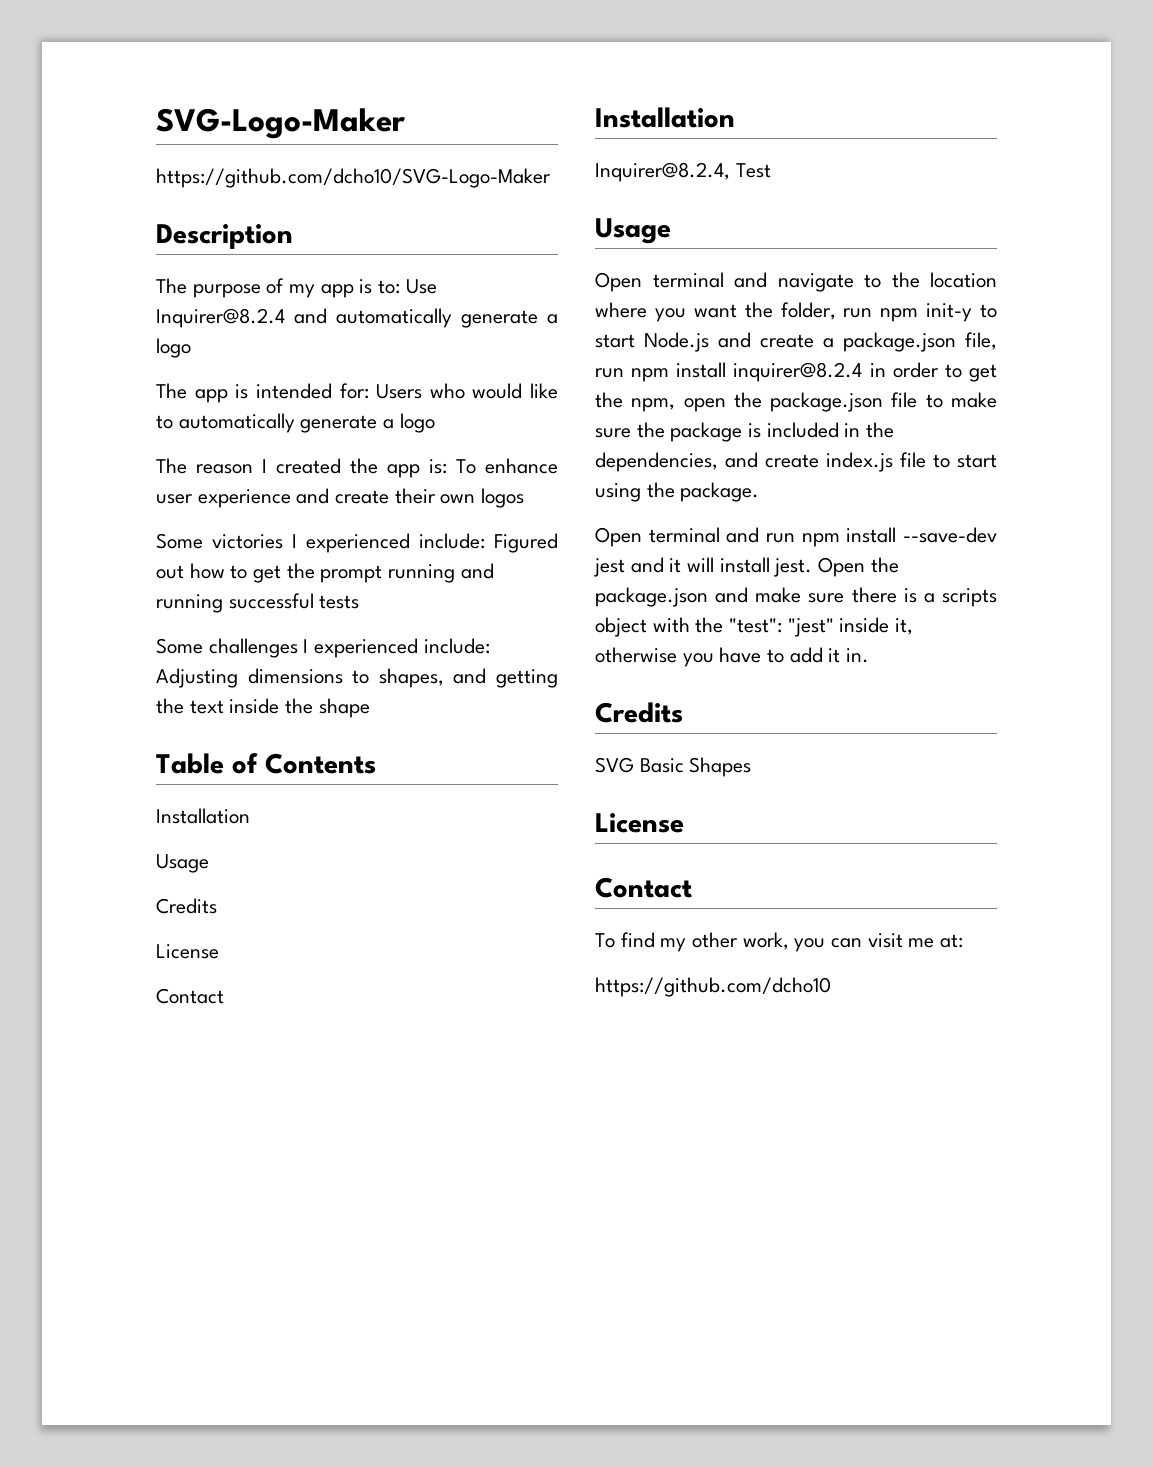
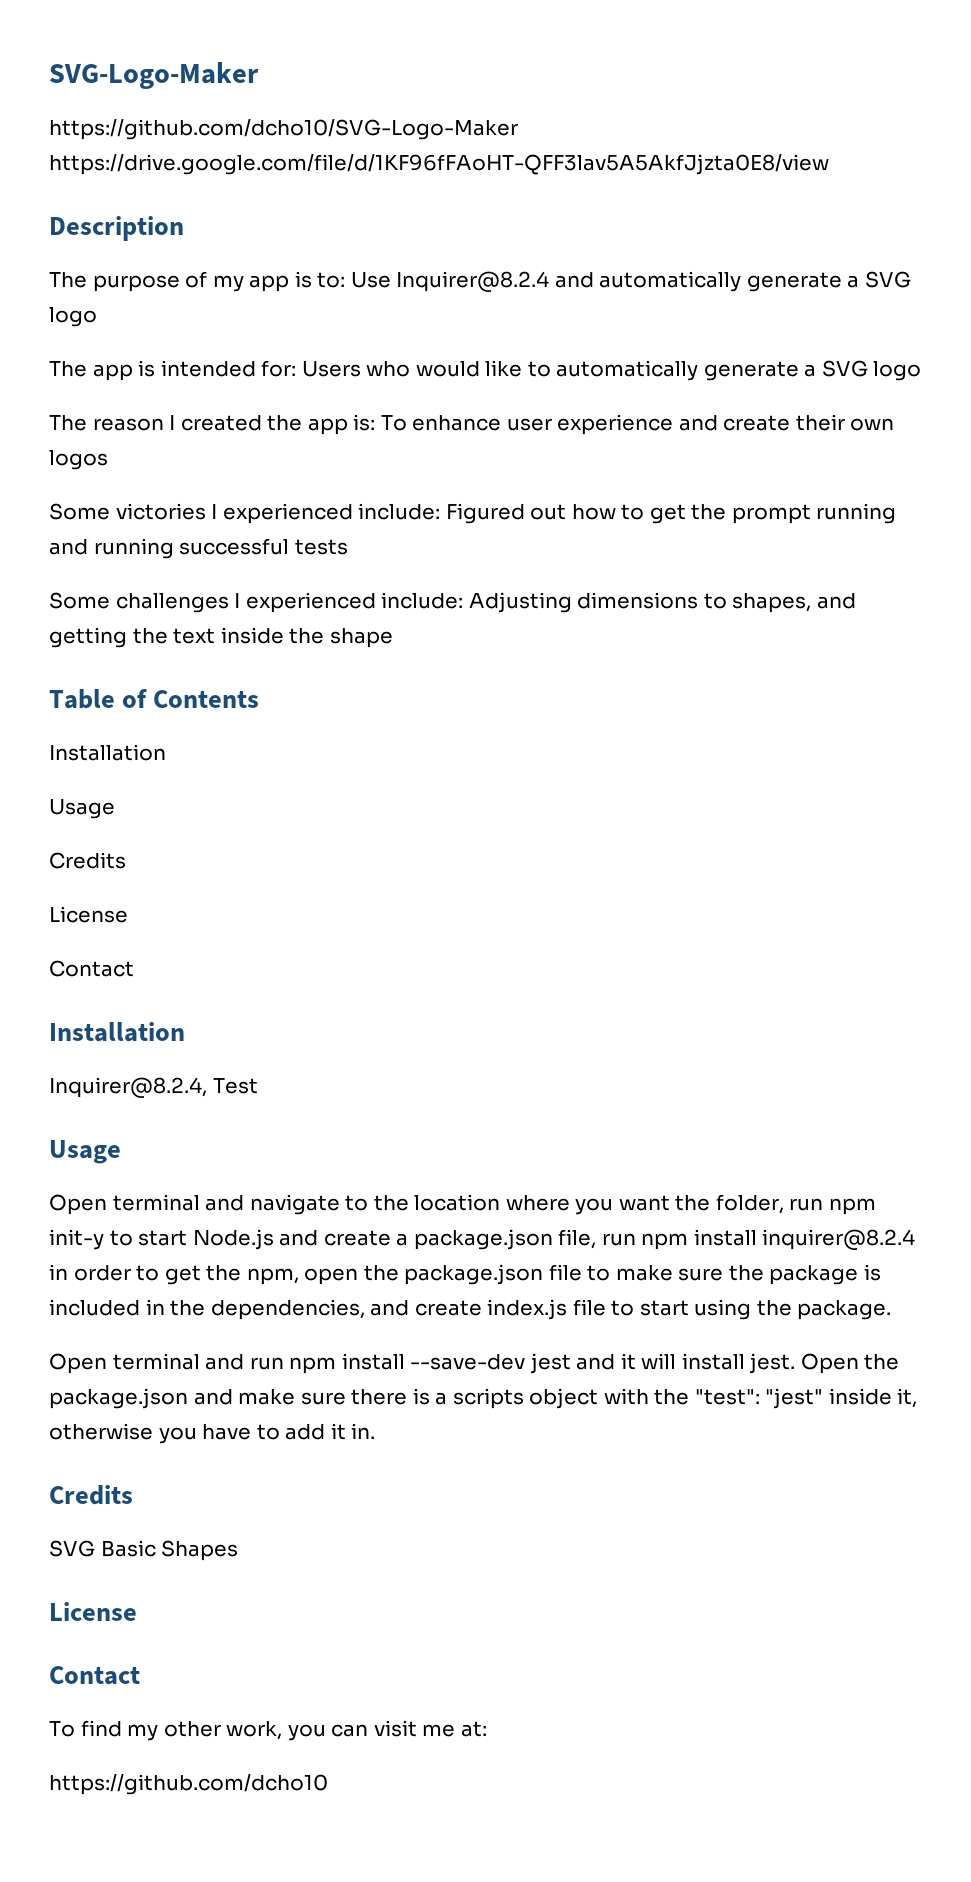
- https://github.com/dcho10/SVG-Logo-Maker
+ https://github.com/dcho10/SVG-Logo-Maker https://drive.google.com/file/d/1KF96fFAoHT-QFF3lav5A5AkfJjzta0E8/view
- The purpose of my app is to: Use Inquirer@8.2.4 and automatically generate a logo
+ The purpose of my app is to: Use Inquirer@8.2.4 and automatically generate a SVG logo
- The app is intended for: Users who would like to automatically generate a logo
+ The app is intended for: Users who would like to automatically generate a SVG logo

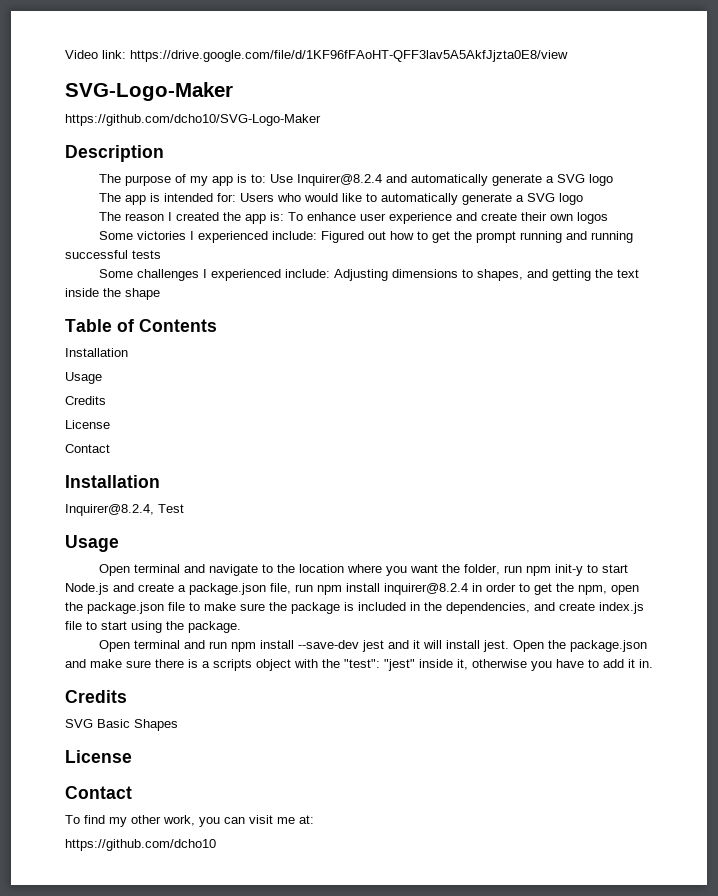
+ Video link: https://drive.google.com/file/d/1KF96fFAoHT-QFF3lav5A5AkfJjzta0E8/view
- https://github.com/dcho10/SVG-Logo-Maker https://drive.google.com/file/d/1KF96fFAoHT-QFF3lav5A5AkfJjzta0E8/view
+ https://github.com/dcho10/SVG-Logo-Maker

